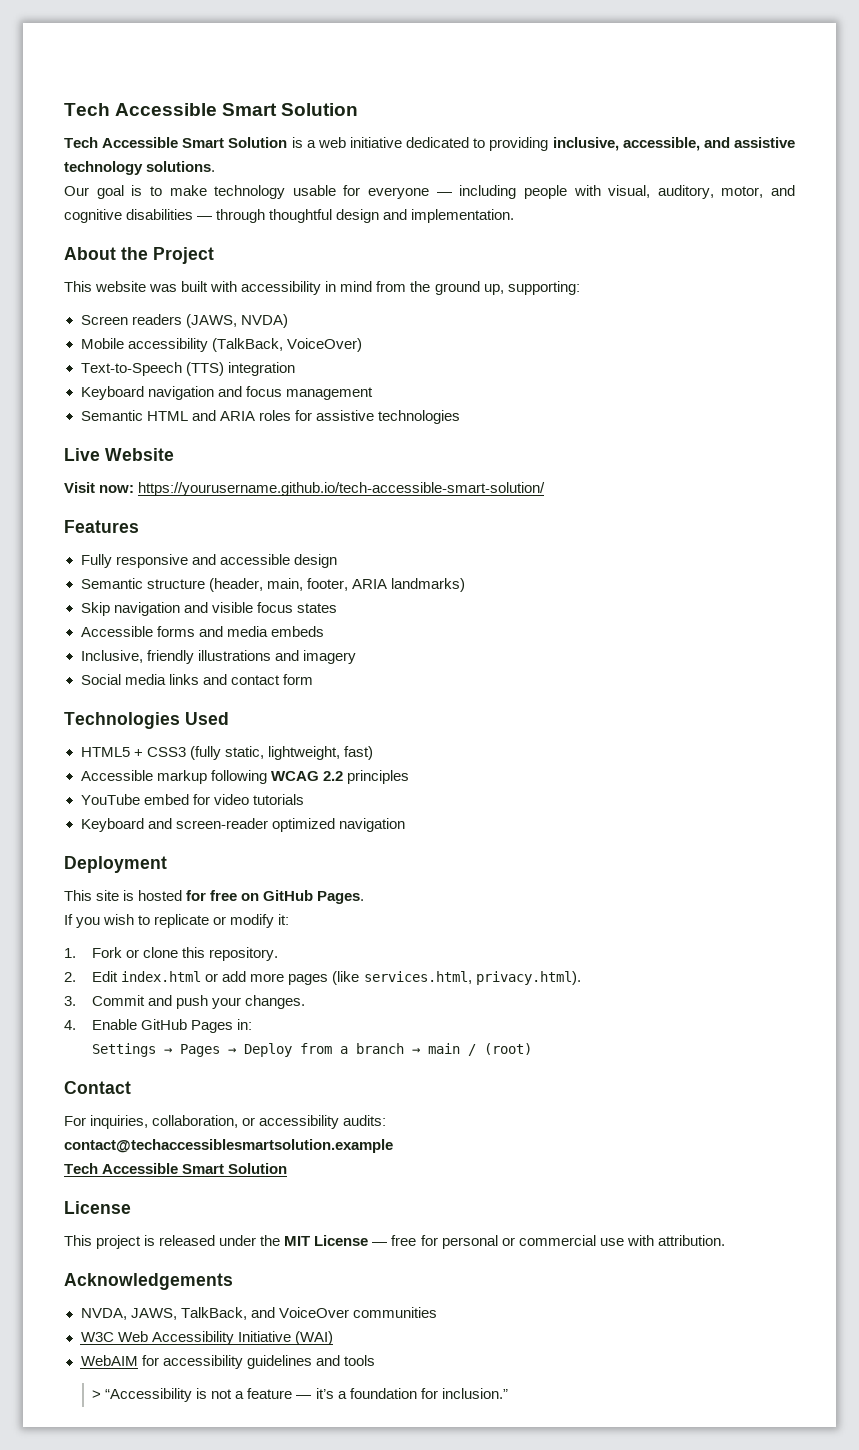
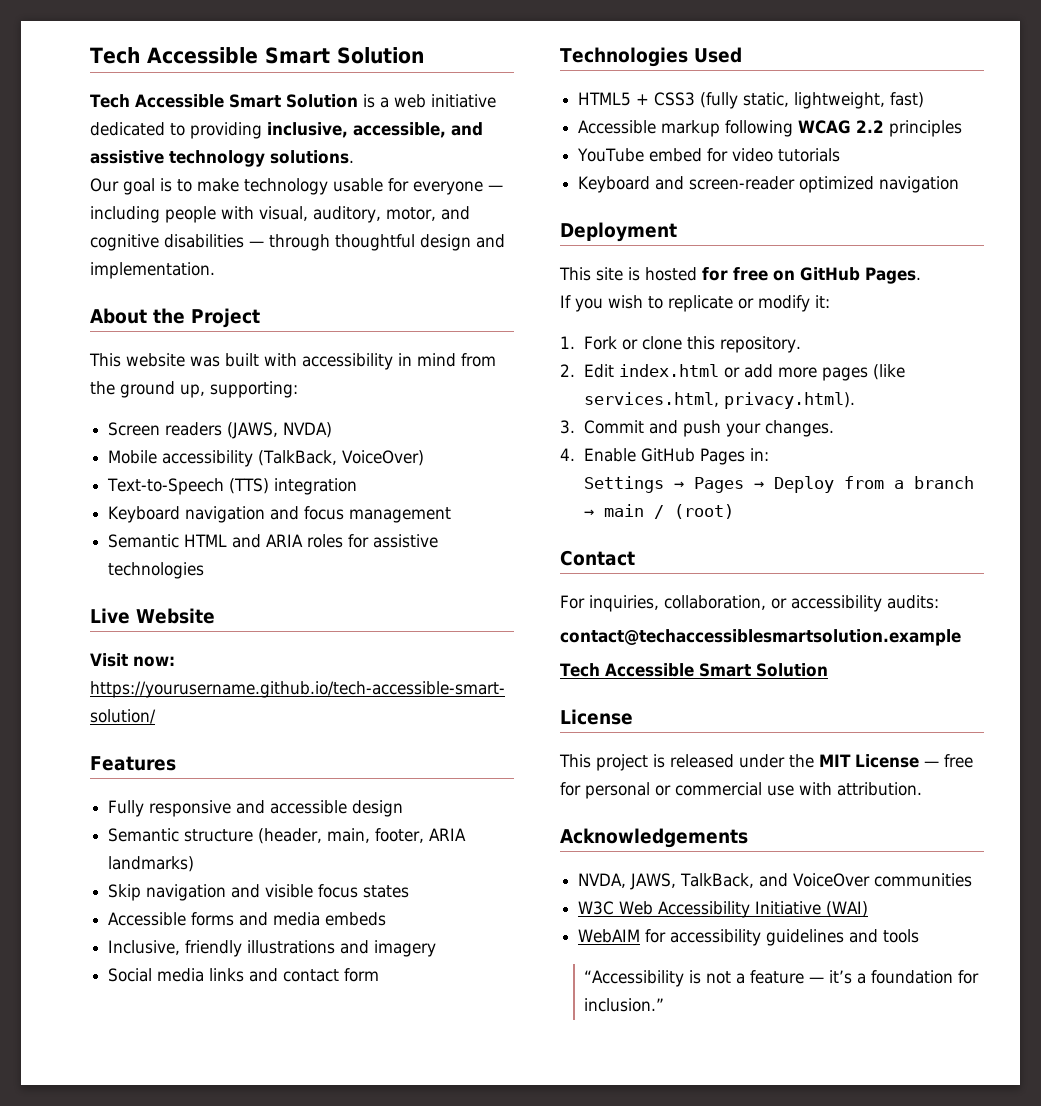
- > “Accessibility is not a feature — it’s a foundation for inclusion.”
+ “Accessibility is not a feature — it’s a foundation for inclusion.”

